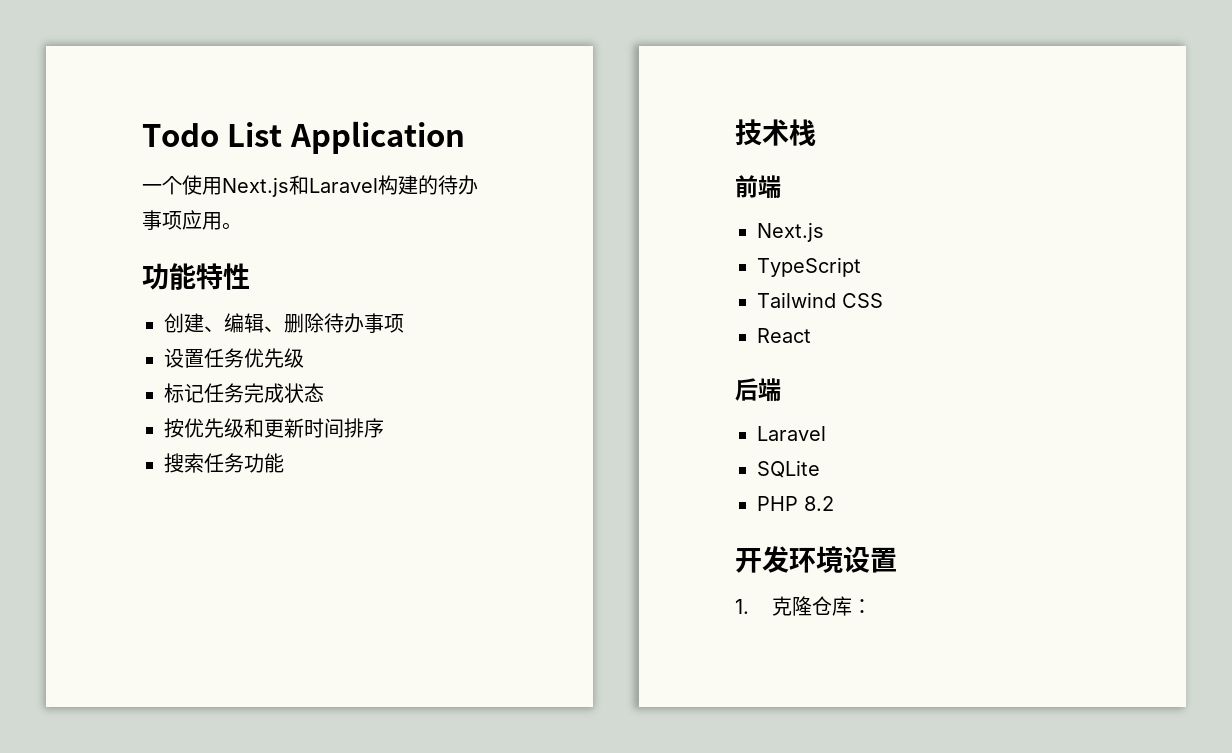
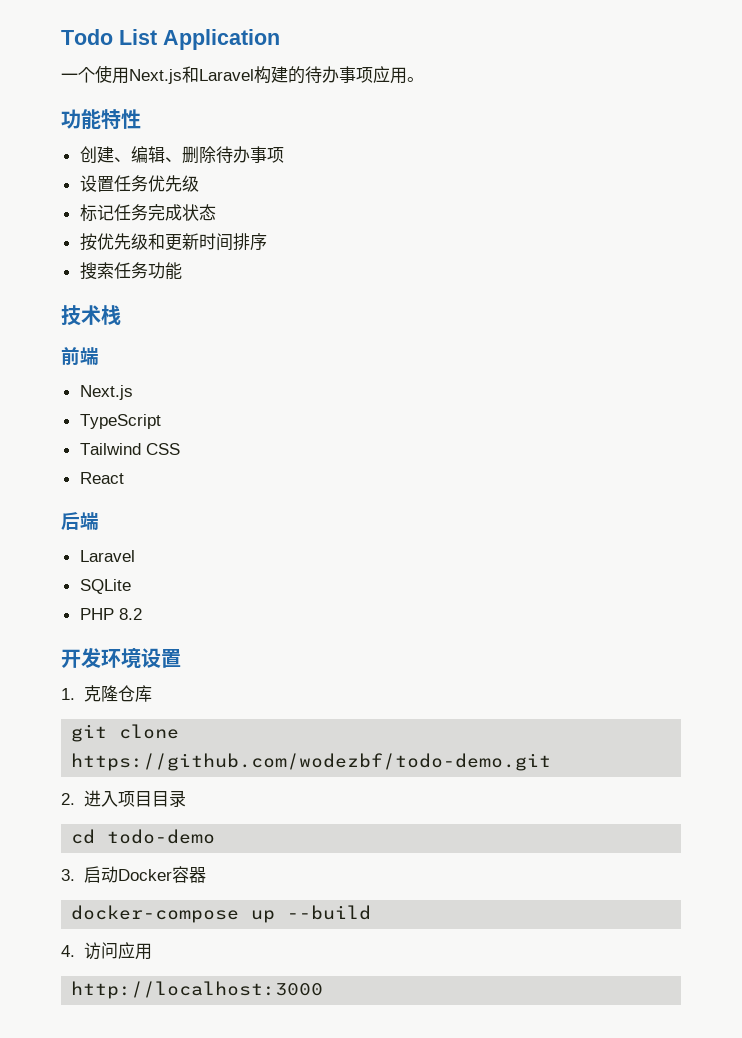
- 1.克隆仓库：
+ 1.克隆仓库
+ git clone https://github.com/wodezbf/todo-demo.git
+ 2.进入项目目录
+ cd todo-demo
+ 3.启动Docker容器
+ docker-compose up --build
+ 4.访问应用
+ http://localhost:3000

